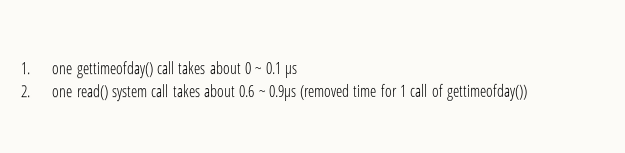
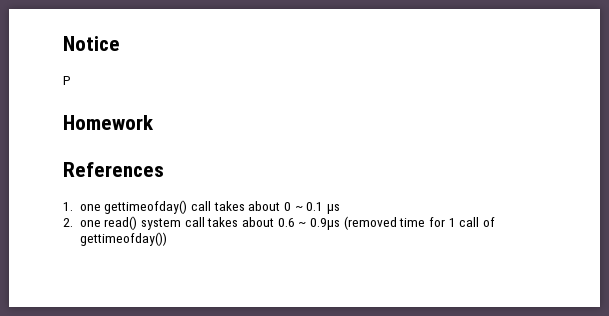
+ Notice
+ P
+ Homework
+ References

